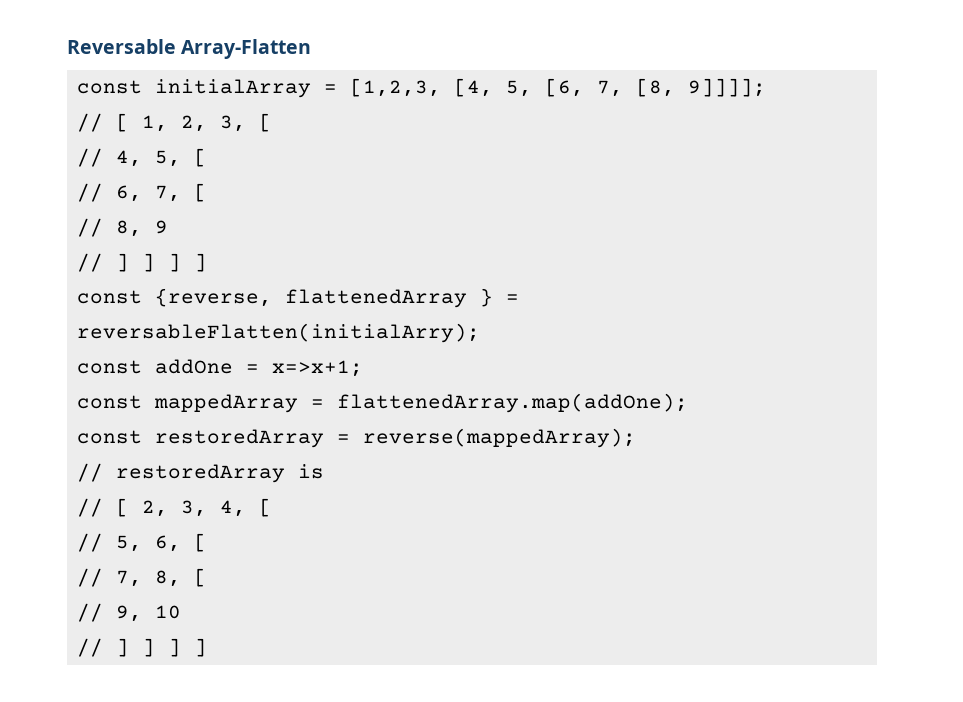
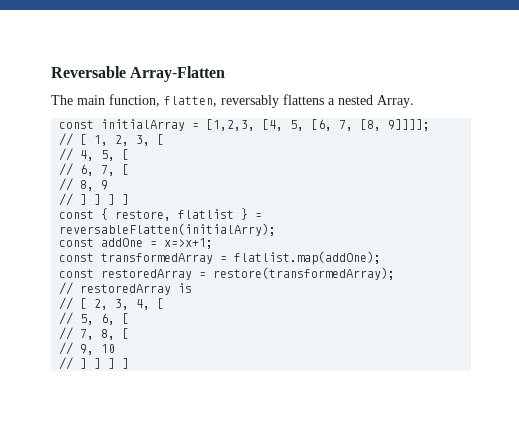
+ The main function, flatten, reversably flattens a nested Array.
- const {reverse, flattenedArray } = reversableFlatten(initialArry);
+ const { restore, flatlist } = reversableFlatten(initialArry);
- const mappedArray = flattenedArray.map(addOne);
+ const transformedArray = flatlist.map(addOne);
- const restoredArray = reverse(mappedArray);
+ const restoredArray = restore(transformedArray);

